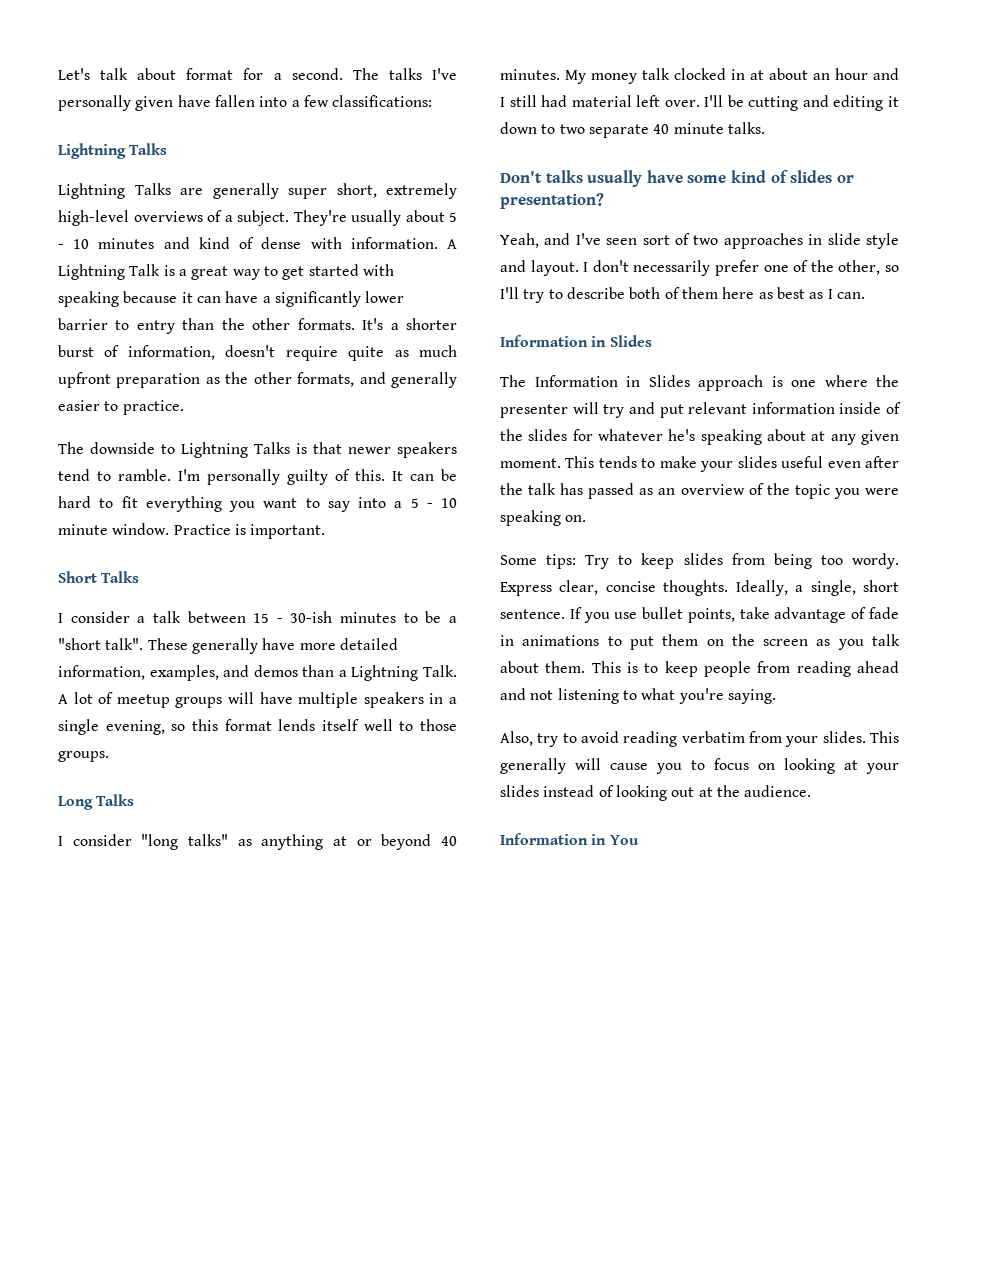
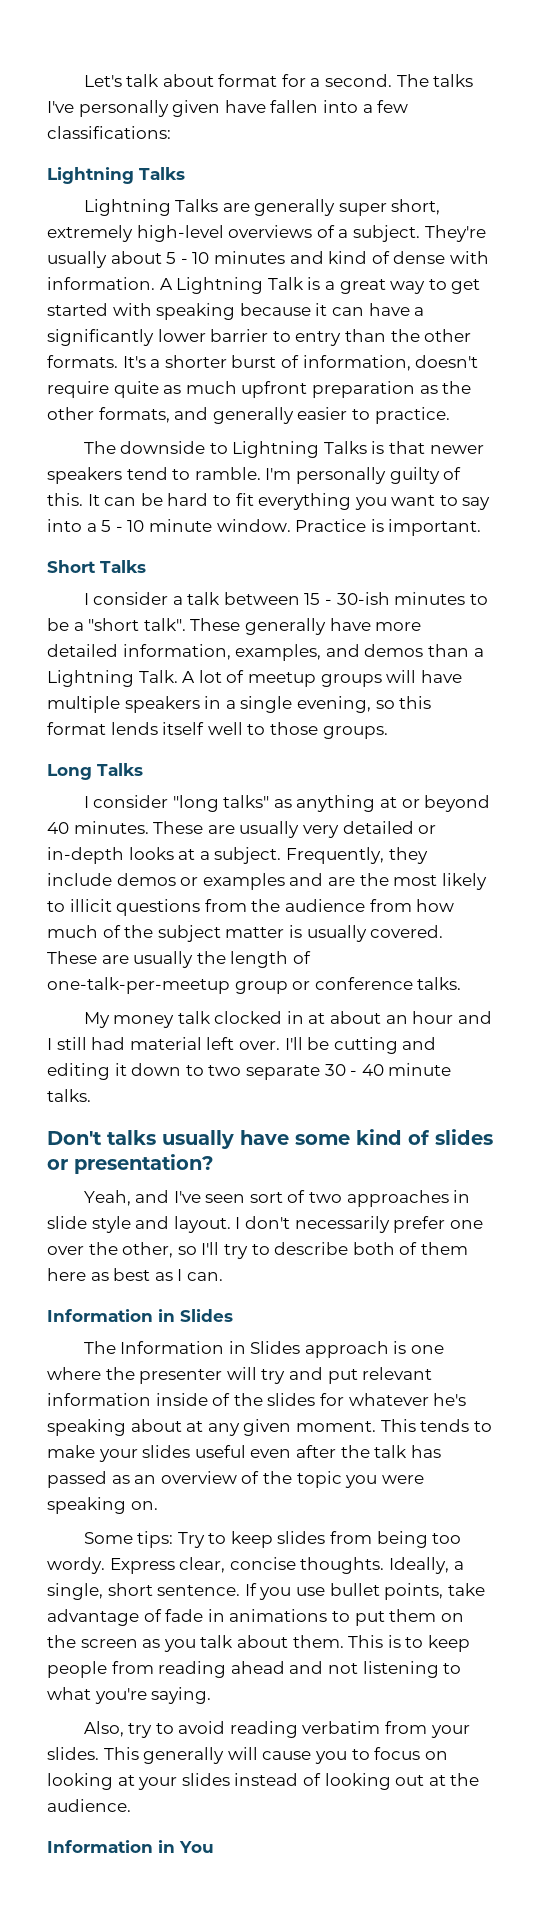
- I consider "long talks" as anything at or beyond 40 minutes. My money talk clocked in at about an hour and I still had material left over.
+ I consider "long talks" as anything at or beyond 40 minutes. These are usually very detailed or in-depth looks at a subject. Frequently, they include demos or examples and are the most likely to illicit questions from the audience from how much of the subject matter is usually covered. These are usually the length of one-talk-per-meetup group or conference talks.
+ My money talk clocked in at about an hour and I still had material left over.
- I'll be cutting and editing it down to two separate 40 minute talks.
+ I'll be cutting and editing it down to two separate 30 - 40 minute talks.
- I don't necessarily prefer one of the other, so I'll try to describe both of them here as best as I can.
+ I don't necessarily prefer one over the other, so I'll try to describe both of them here as best as I can.

